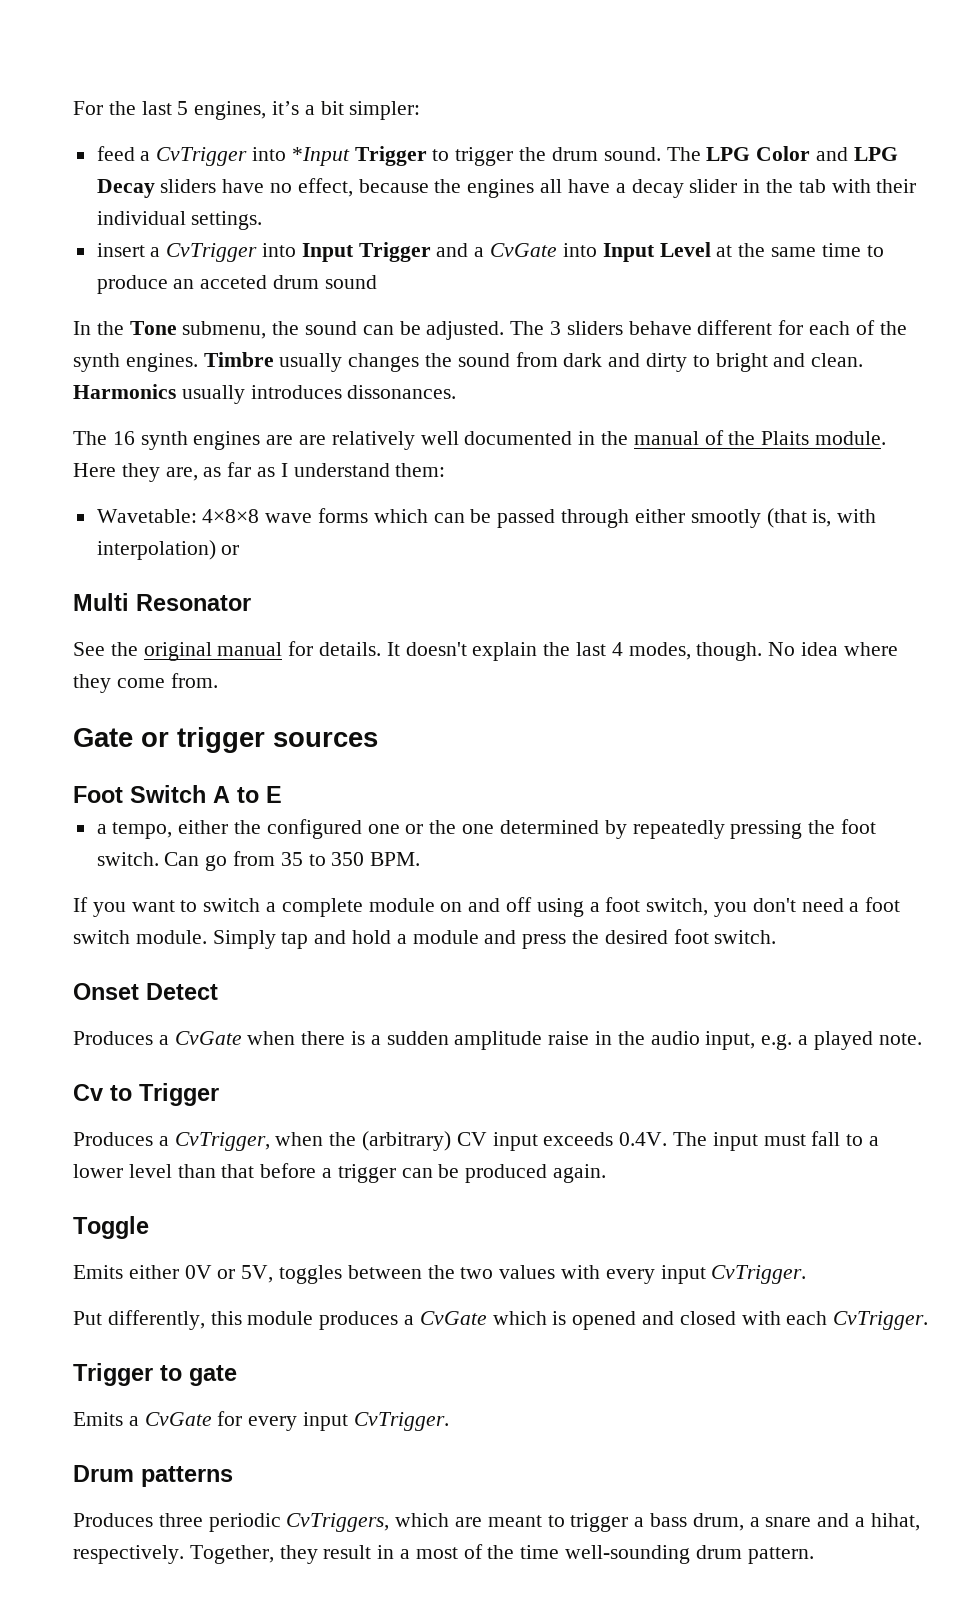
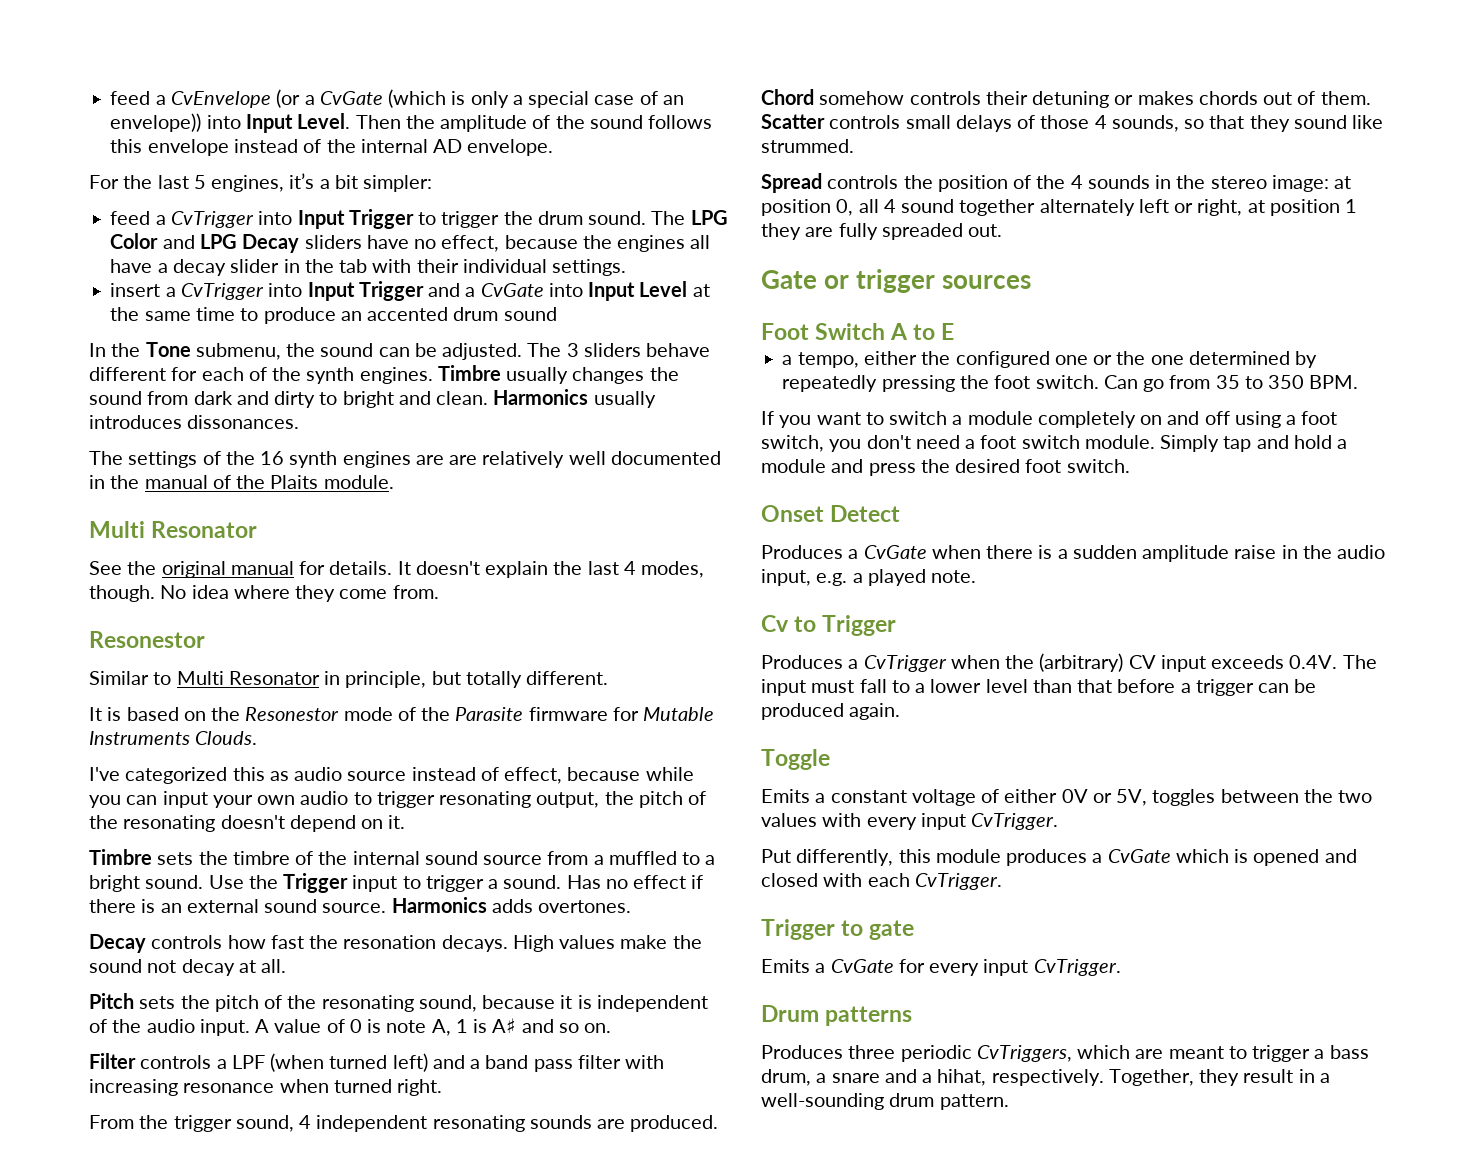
+ feed a CvEnvelope (or a CvGate (which is only a special case of an envelope)) into Input Level. Then the amplitude of the sound follows this envelope instead of the internal AD envelope.
- feed a CvTrigger into *Input Trigger to trigger the drum sound.
+ feed a CvTrigger into Input Trigger to trigger the drum sound.
- insert a CvTrigger into Input Trigger and a CvGate into Input Level at the same time to produce an acceted drum sound
+ insert a CvTrigger into Input Trigger and a CvGate into Input Level at the same time to produce an accented drum sound
- The 16 synth engines are are relatively well documented in the manual of the Plaits module. Here they are, as far as I understand them:
- Wavetable: 4×8×8 wave forms which can be passed through either smootly (that is, with interpolation) or
+ The settings of the 16 synth engines are are relatively well documented in the manual of the Plaits module.
  No idea where they come from.
+ Resonestor
+ Similar to Multi Resonator in principle, but totally different.
+ It is based on the Resonestor mode of the Parasite firmware for Mutable Instruments Clouds.
+ I've categorized this as audio source instead of effect, because while you can input your own audio to trigger resonating output, the pitch of the resonating doesn't depend on it.
+ Timbre sets the timbre of the internal sound source from a muffled to a bright sound. Use the Trigger input to trigger a sound. Has no effect if there is an external sound source. Harmonics adds overtones.
+ Decay controls how fast the resonation decays. High values make the sound not decay at all.
+ Pitch sets the pitch of the resonating sound, because it is independent of the audio input. A value of 0 is note A, 1 is A♯ and so on.
+ Filter controls a LPF (when turned left) and a band pass filter with increasing resonance when turned right.
+ From the trigger sound, 4 independent resonating sounds are produced. Chord somehow controls their detuning or makes chords out of them. Scatter controls small delays of those 4 sounds, so that they sound like strummed.
+ Spread controls the position of the 4 sounds in the stereo image: at position 0, all 4 sound together alternately left or right, at position 1 they are fully spreaded out.
- If you want to switch a complete module on and off using a foot switch, you don't need a foot switch module.
+ If you want to switch a module completely on and off using a foot switch, you don't need a foot switch module.
- Produces a CvTrigger, when the (arbitrary) CV input exceeds 0.4V. The input must fall to a lower level than that before a trigger can be produced again.
+ Produces a CvTrigger when the (arbitrary) CV input exceeds 0.4V. The input must fall to a lower level than that before a trigger can be produced again.
- Emits either 0V or 5V, toggles between the two values with every input CvTrigger.
+ Emits a constant voltage of either 0V or 5V, toggles between the two values with every input CvTrigger.
- Together, they result in a most of the time well-sounding drum pattern.
+ Together, they result in a well-sounding drum pattern.

